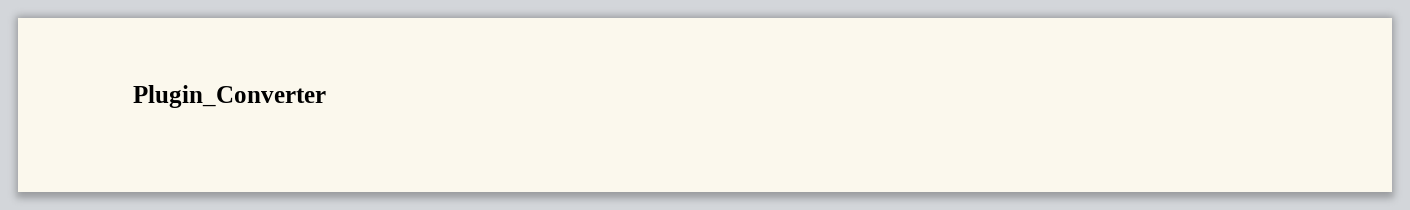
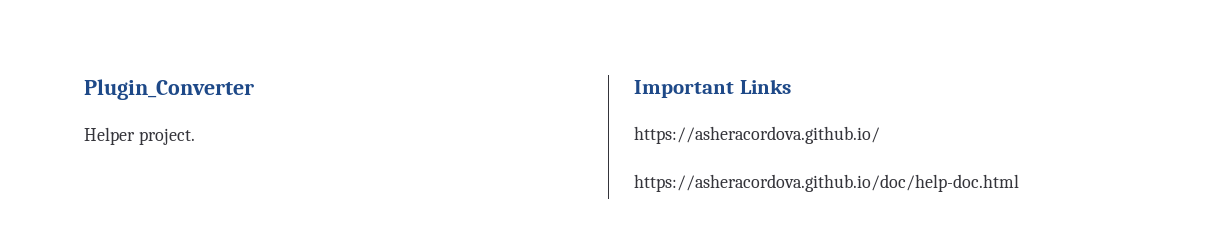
+ Helper project.
+ Important Links
+ https://asheracordova.github.io/
+ https://asheracordova.github.io/doc/help-doc.html

